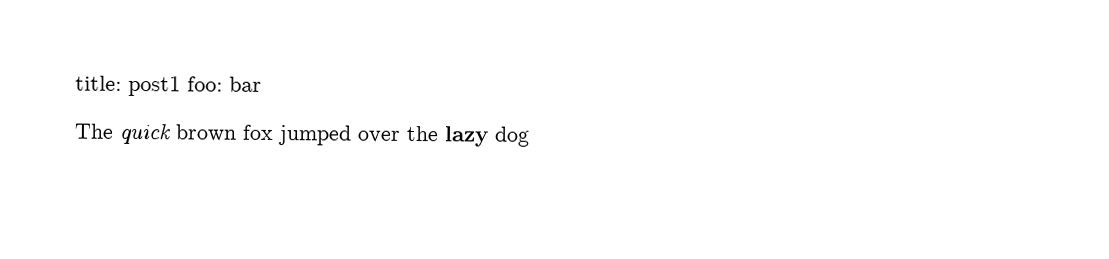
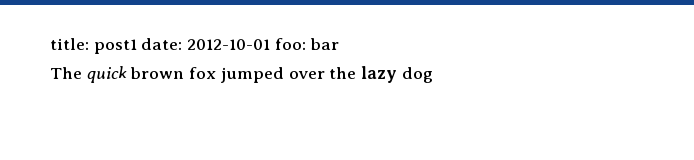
- title: post1 foo: bar
+ title: post1 date: 2012-10-01 foo: bar

